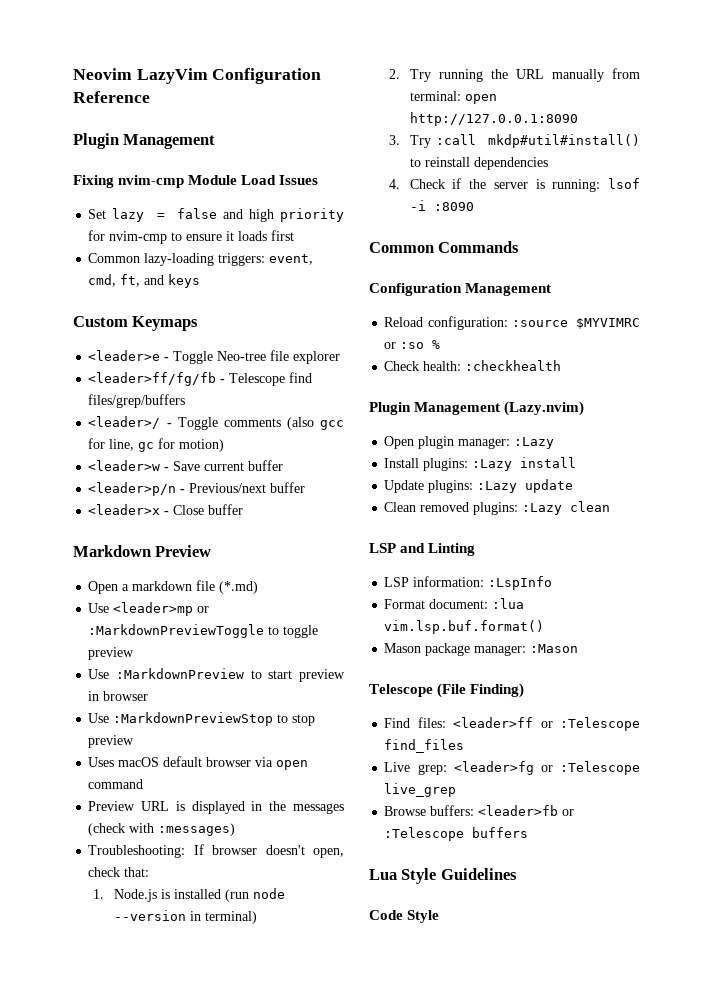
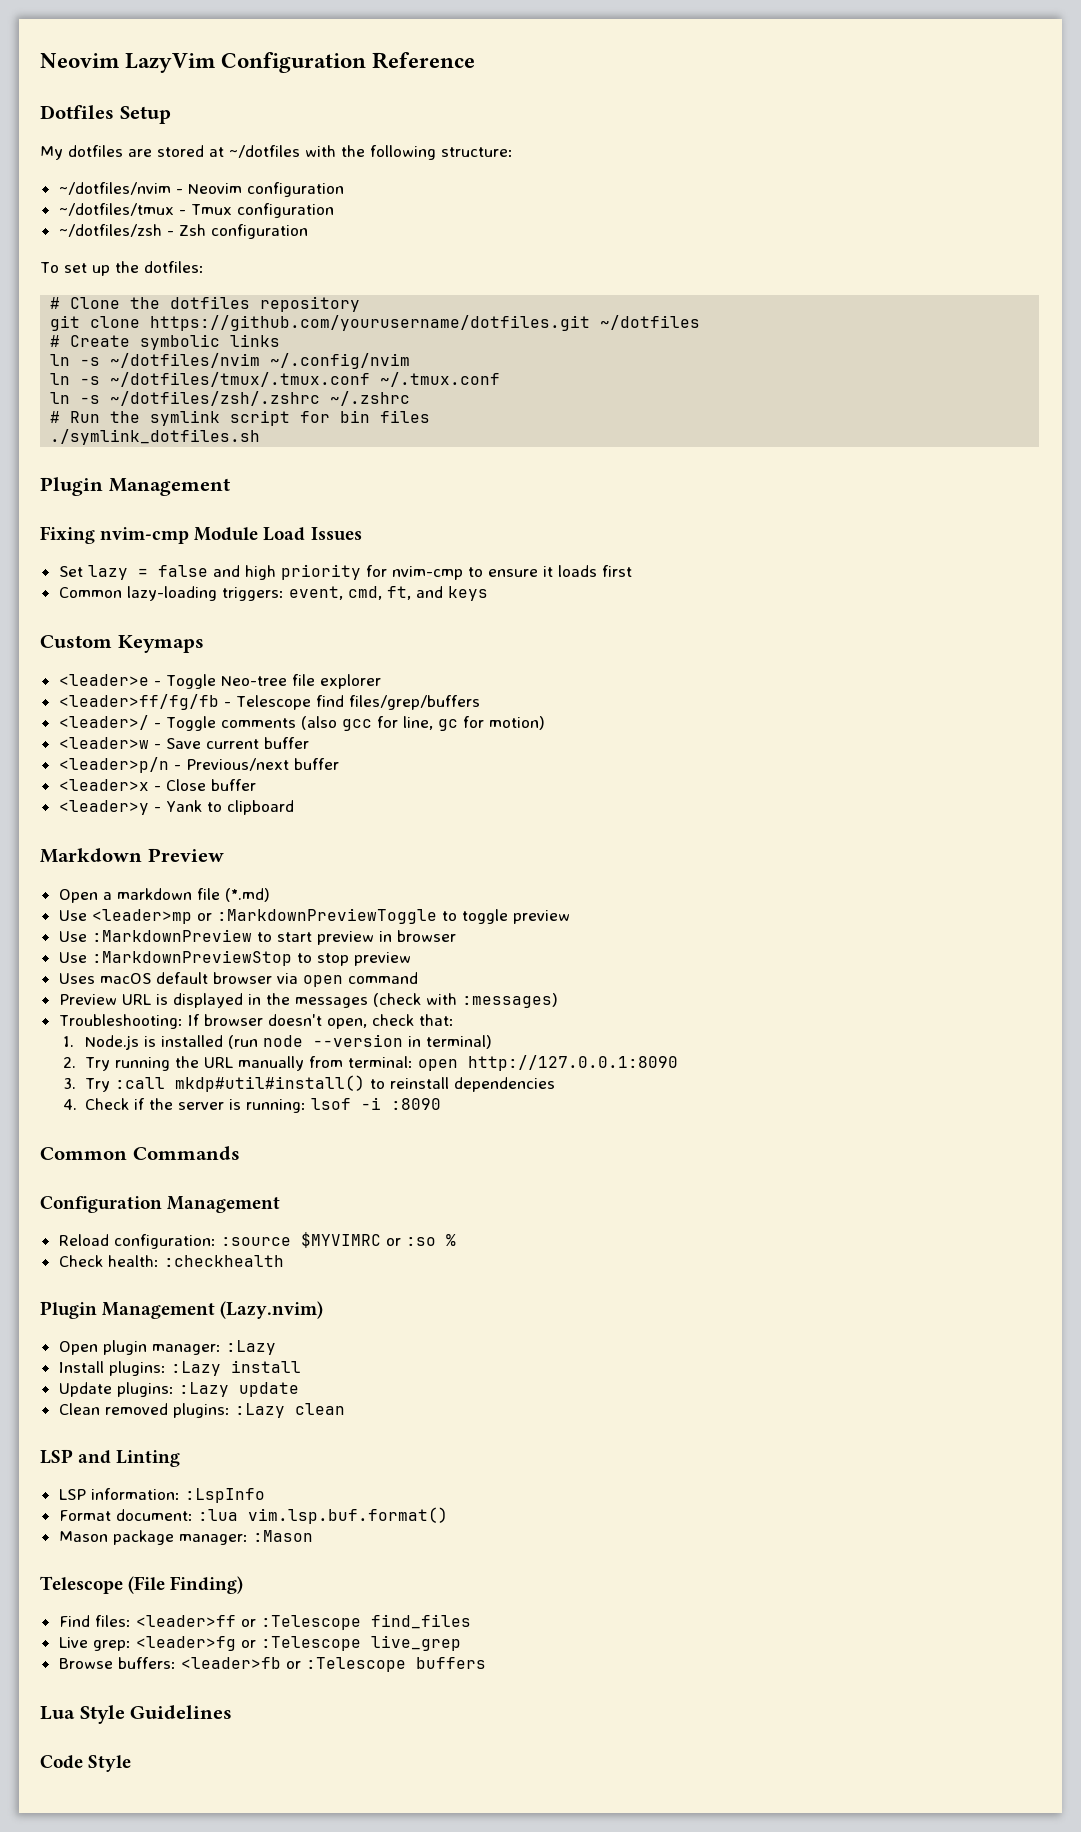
+ Dotfiles Setup
+ My dotfiles are stored at ~/dotfiles with the following structure:
+ ~/dotfiles/nvim - Neovim configuration
+ ~/dotfiles/tmux - Tmux configuration
+ ~/dotfiles/zsh - Zsh configuration
+ To set up the dotfiles:
+ # Clone the dotfiles repository
+ git clone https://github.com/yourusername/dotfiles.git ~/dotfiles
+ # Create symbolic links
+ ln -s ~/dotfiles/nvim ~/.config/nvim
+ ln -s ~/dotfiles/tmux/.tmux.conf ~/.tmux.conf
+ ln -s ~/dotfiles/zsh/.zshrc ~/.zshrc
+ # Run the symlink script for bin files
+ ./symlink_dotfiles.sh
+ <leader>y - Yank to clipboard

